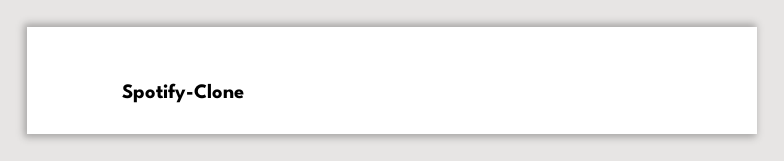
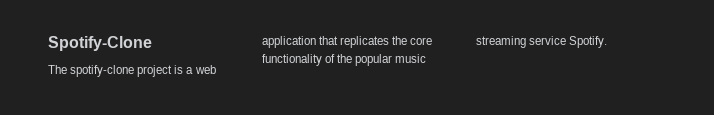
+ The spotify-clone project is a web application that replicates the core functionality of the popular music streaming service Spotify.

